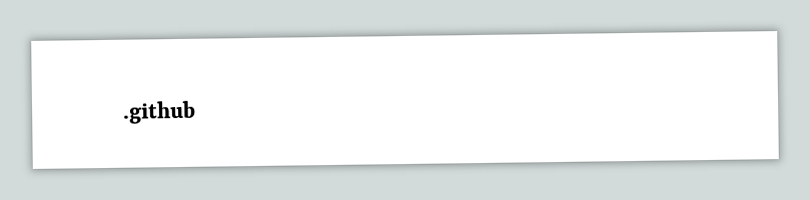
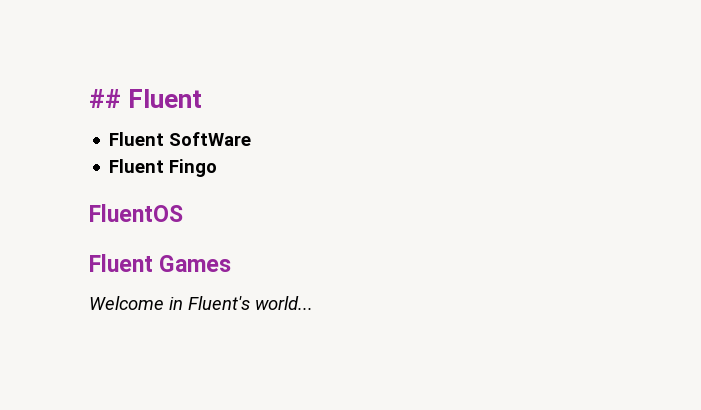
- .github
+ ## Fluent
+ Fluent SoftWare
+ Fluent Fingo
+ FluentOS
+ Fluent Games
+ Welcome in Fluent's world...

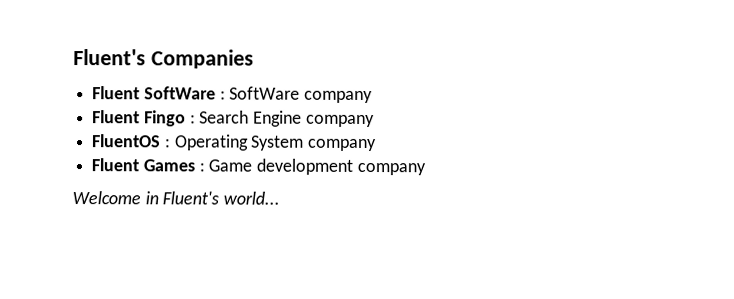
- ## Fluent
+ Fluent's Companies
- Fluent SoftWare
+ Fluent SoftWare : SoftWare company
- Fluent Fingo
- FluentOS
- Fluent Games
+ Fluent Fingo : Search Engine company
+ FluentOS : Operating System company
+ Fluent Games : Game development company

